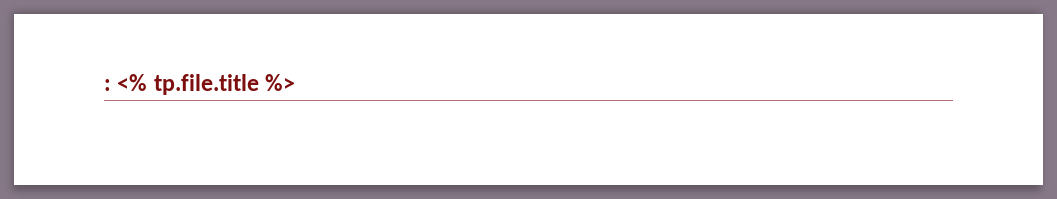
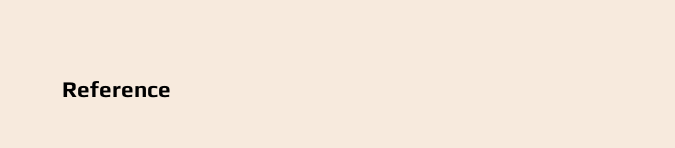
- : <% tp.file.title %>
+ Reference

